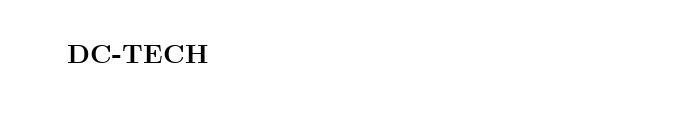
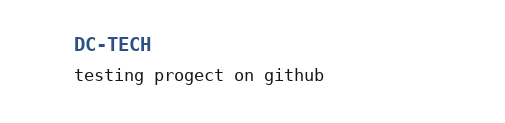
+ testing progect on github

